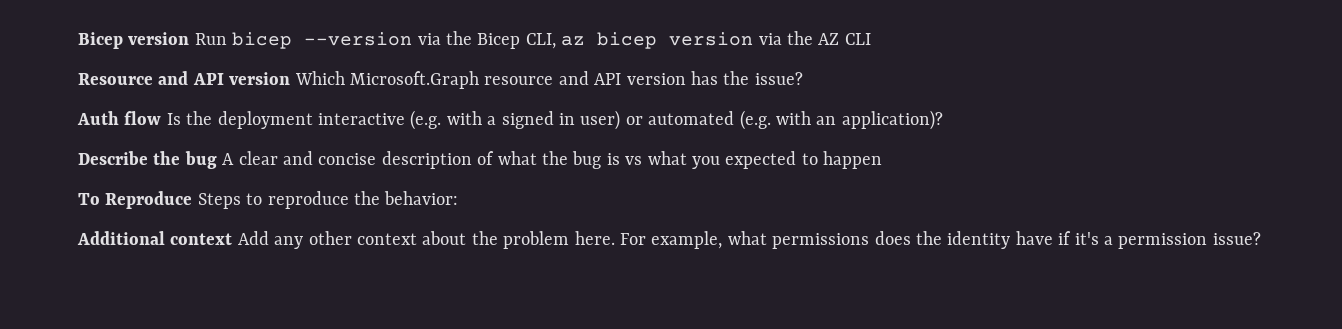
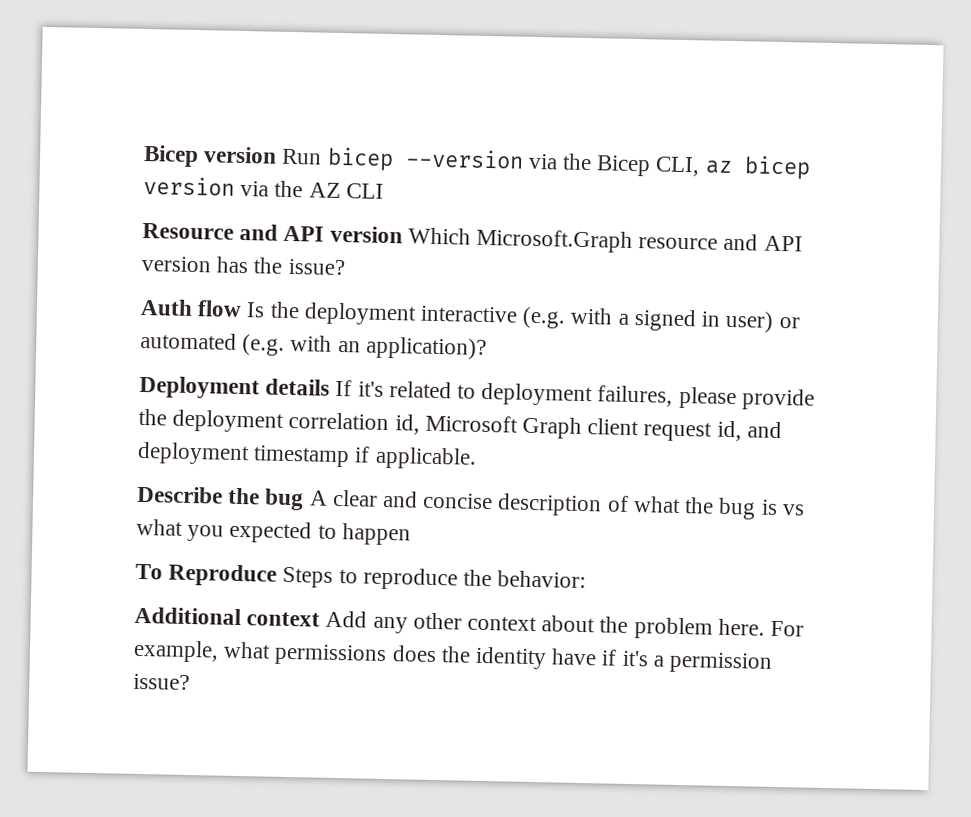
+ Deployment details If it's related to deployment failures, please provide the deployment correlation id, Microsoft Graph client request id, and deployment timestamp if applicable.

